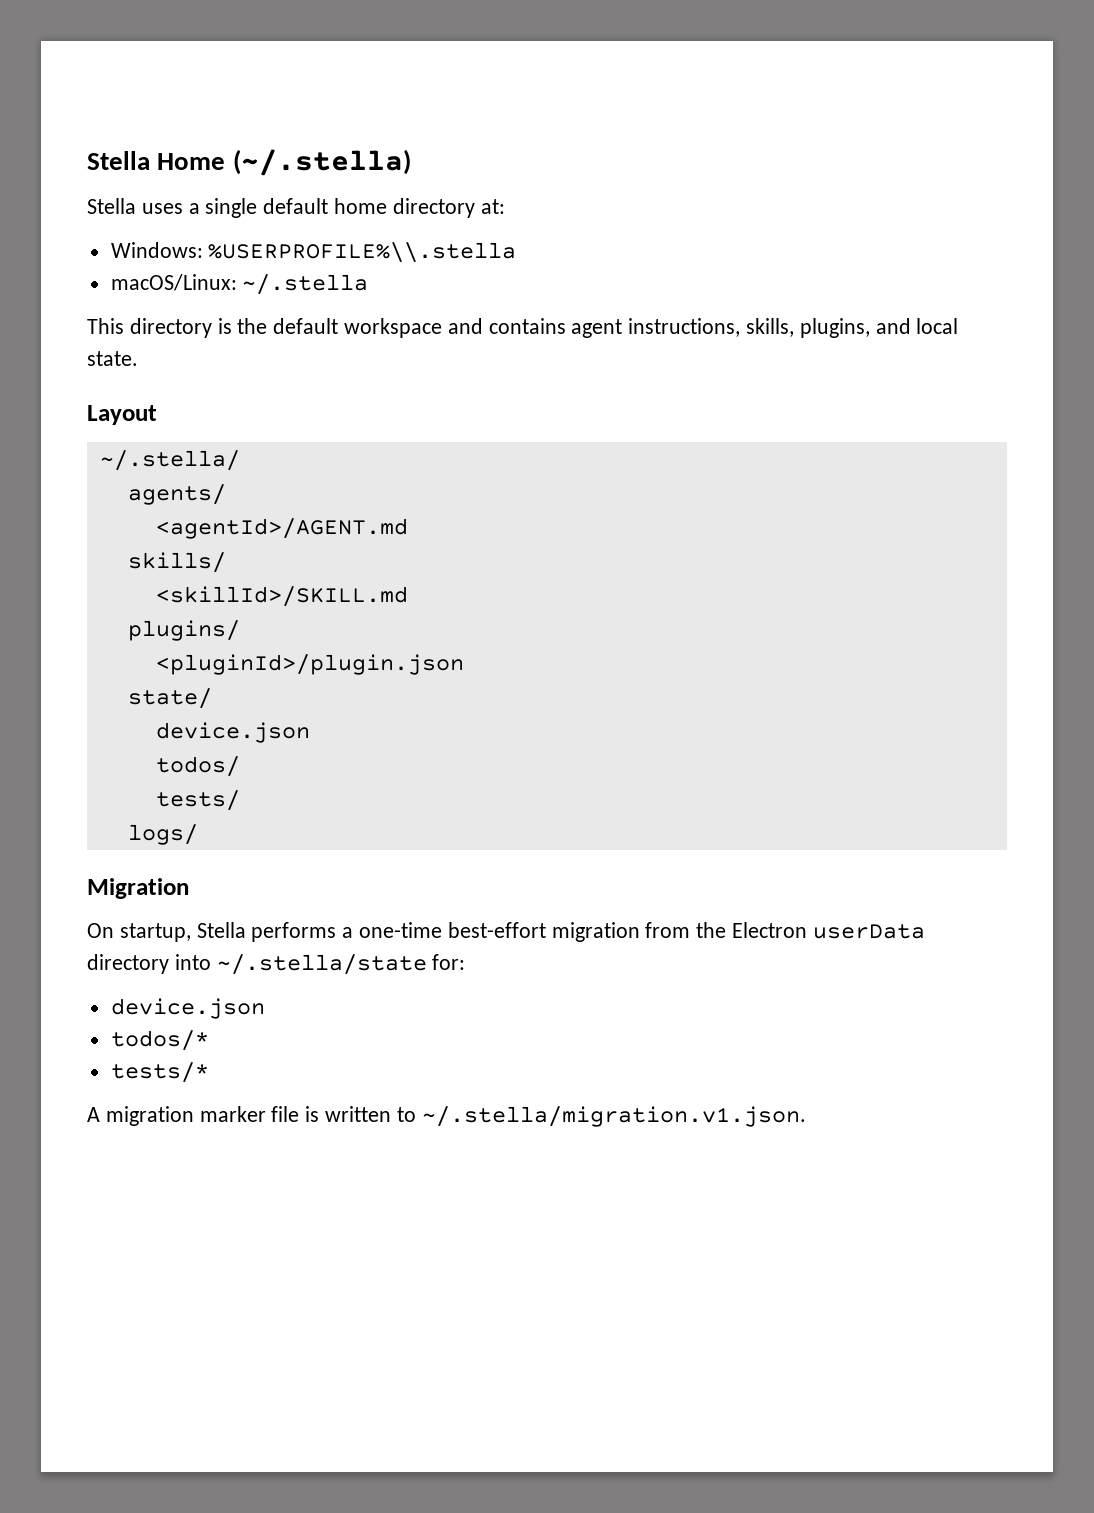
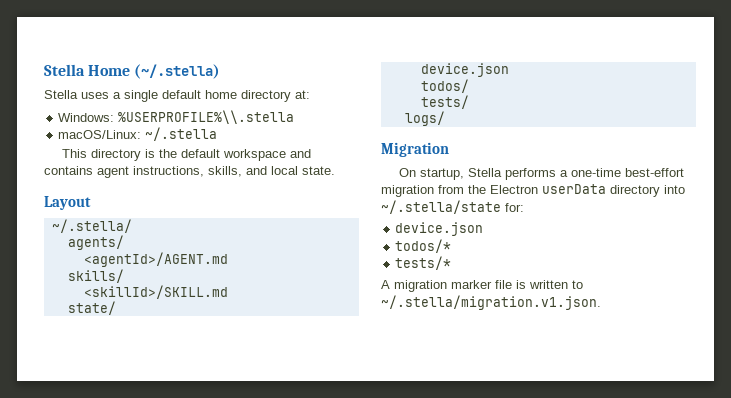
- This directory is the default workspace and contains agent instructions, skills, plugins, and local state.
+ This directory is the default workspace and contains agent instructions, skills, and local state.
- plugins/
- <pluginId>/plugin.json

